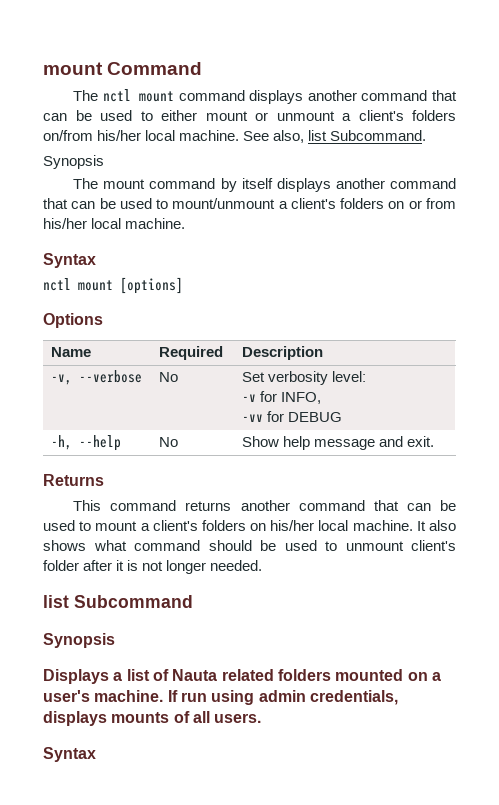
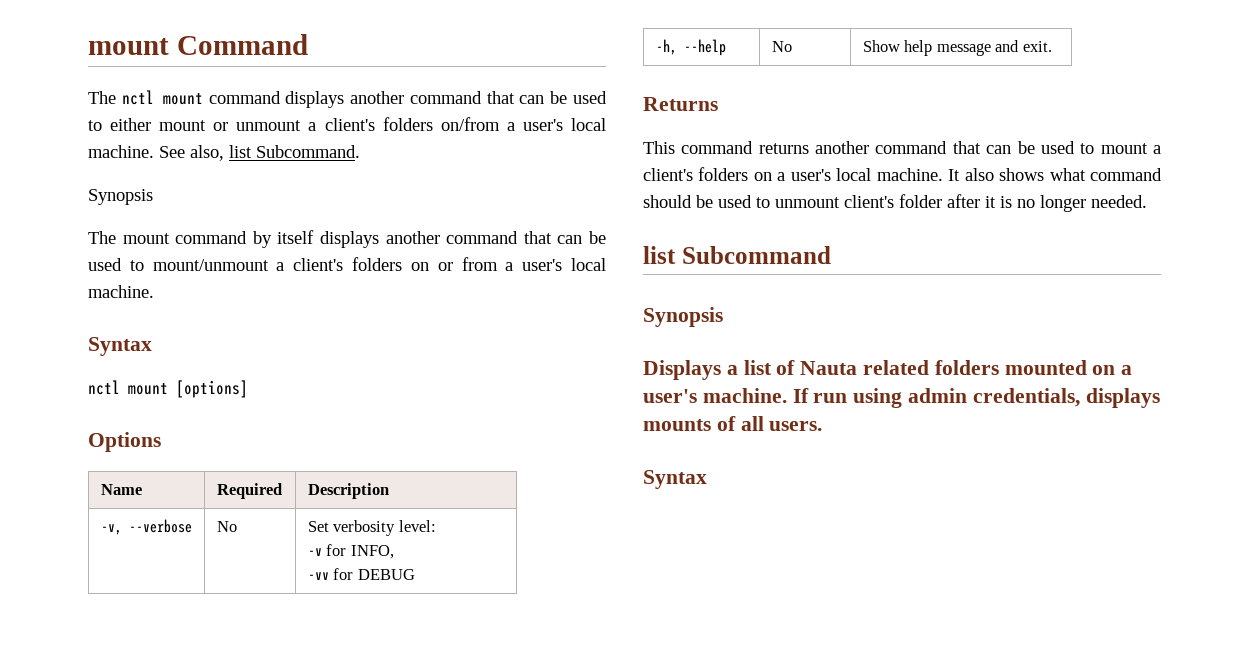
- The nctl mount command displays another command that can be used to either mount or unmount a client's folders on/from his/her local machine.
+ The nctl mount command displays another command that can be used to either mount or unmount a client's folders on/from a user's local machine.
- The mount command by itself displays another command that can be used to mount/unmount a client's folders on or from his/her local machine.
+ The mount command by itself displays another command that can be used to mount/unmount a client's folders on or from a user's local machine.
- This command returns another command that can be used to mount a client's folders on his/her local machine.
+ This command returns another command that can be used to mount a client's folders on a user's local machine.
- It also shows what command should be used to unmount client's folder after it is not longer needed.
+ It also shows what command should be used to unmount client's folder after it is no longer needed.

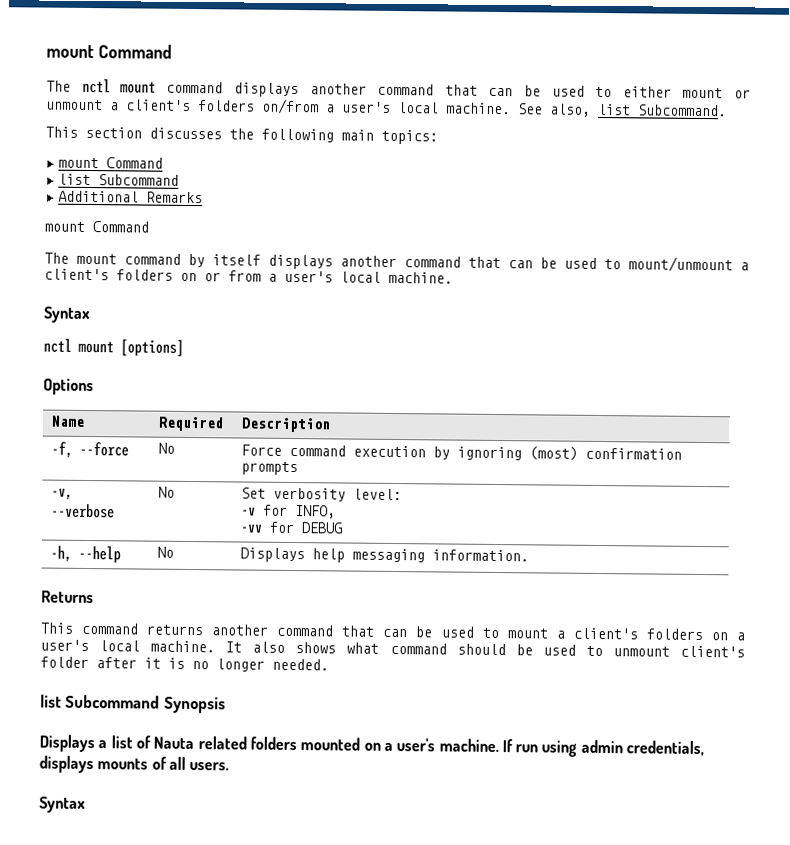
  See also, list Subcommand.
- Synopsis
+ This section discusses the following main topics:
+ mount Command
+ list Subcommand
+ Additional Remarks
+ mount Command
+ -f, --force | No | Force command execution by ignoring (most) confirmation prompts
- -h, --help | No | Show help message and exit.
+ -h, --help | No | Displays help messaging information.
- list Subcommand
- Synopsis
+ list Subcommand Synopsis

